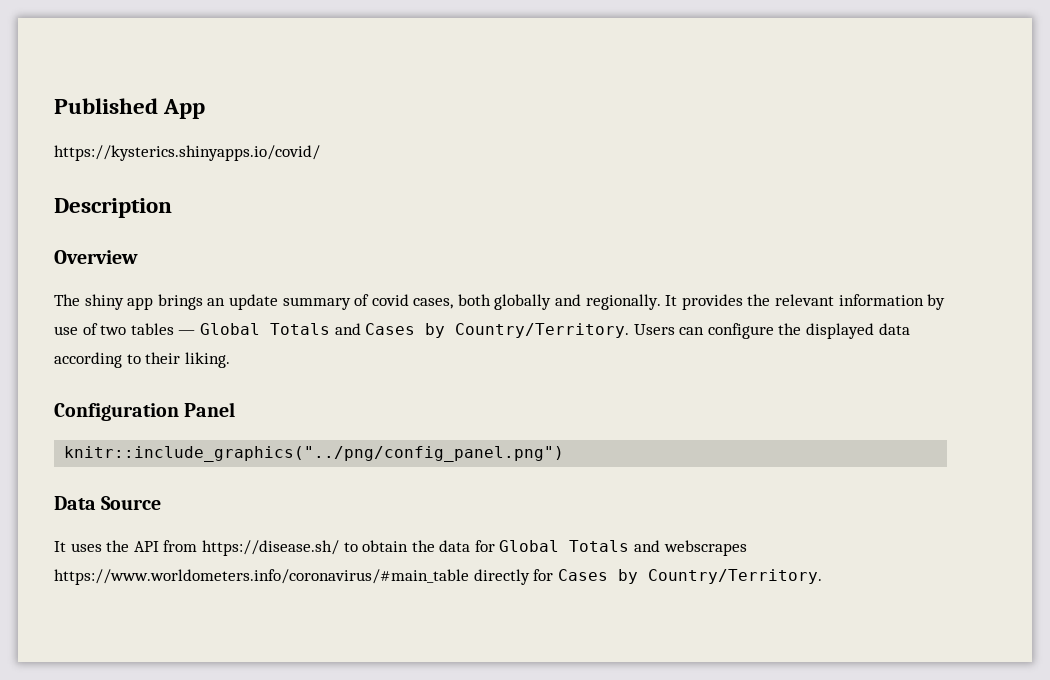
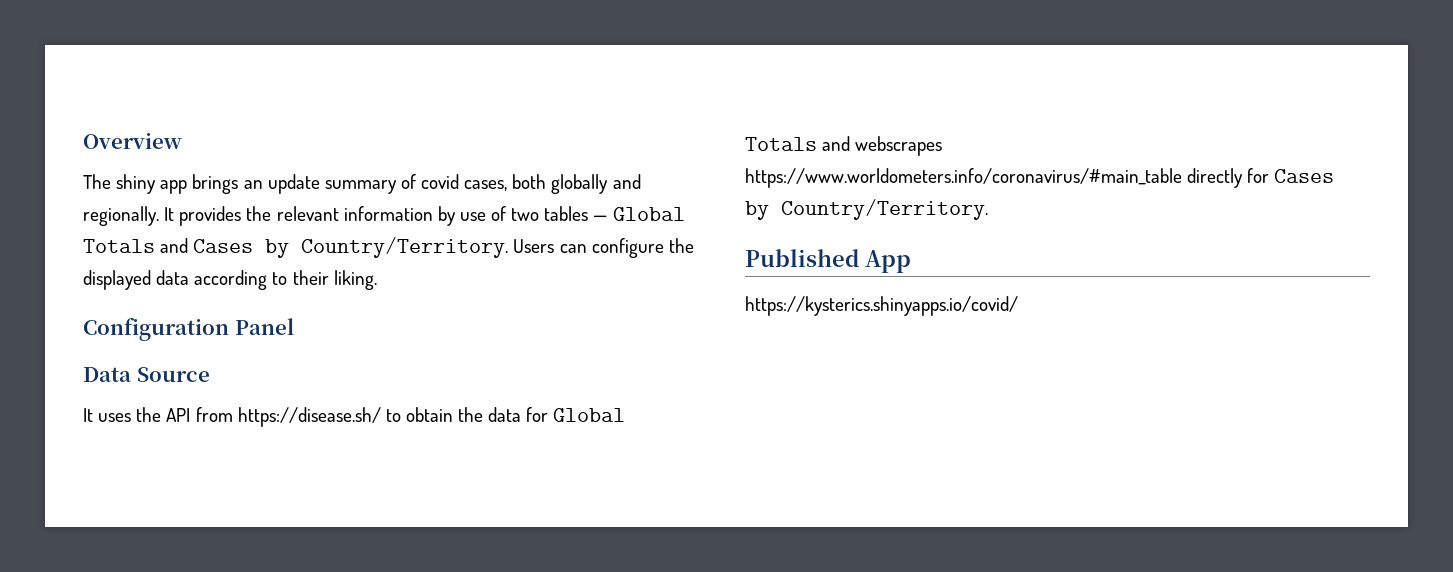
- Published App
- https://kysterics.shinyapps.io/covid/
- Description
- knitr::include_graphics("../png/config_panel.png")
+ Published App
+ https://kysterics.shinyapps.io/covid/

